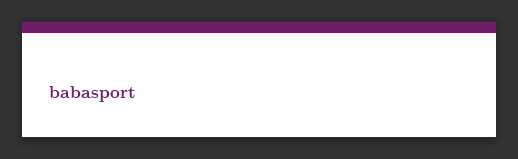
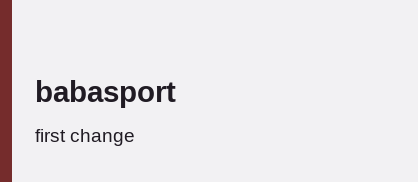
+ first change

